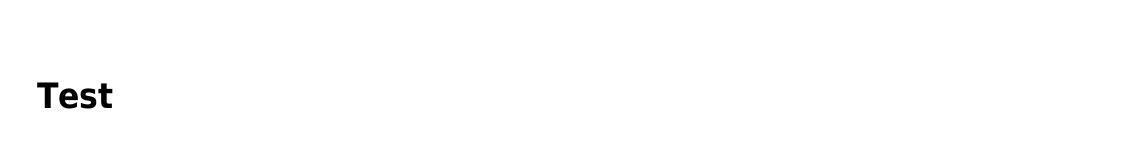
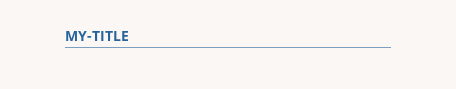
- Test
+ MY-TITLE

